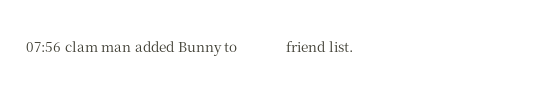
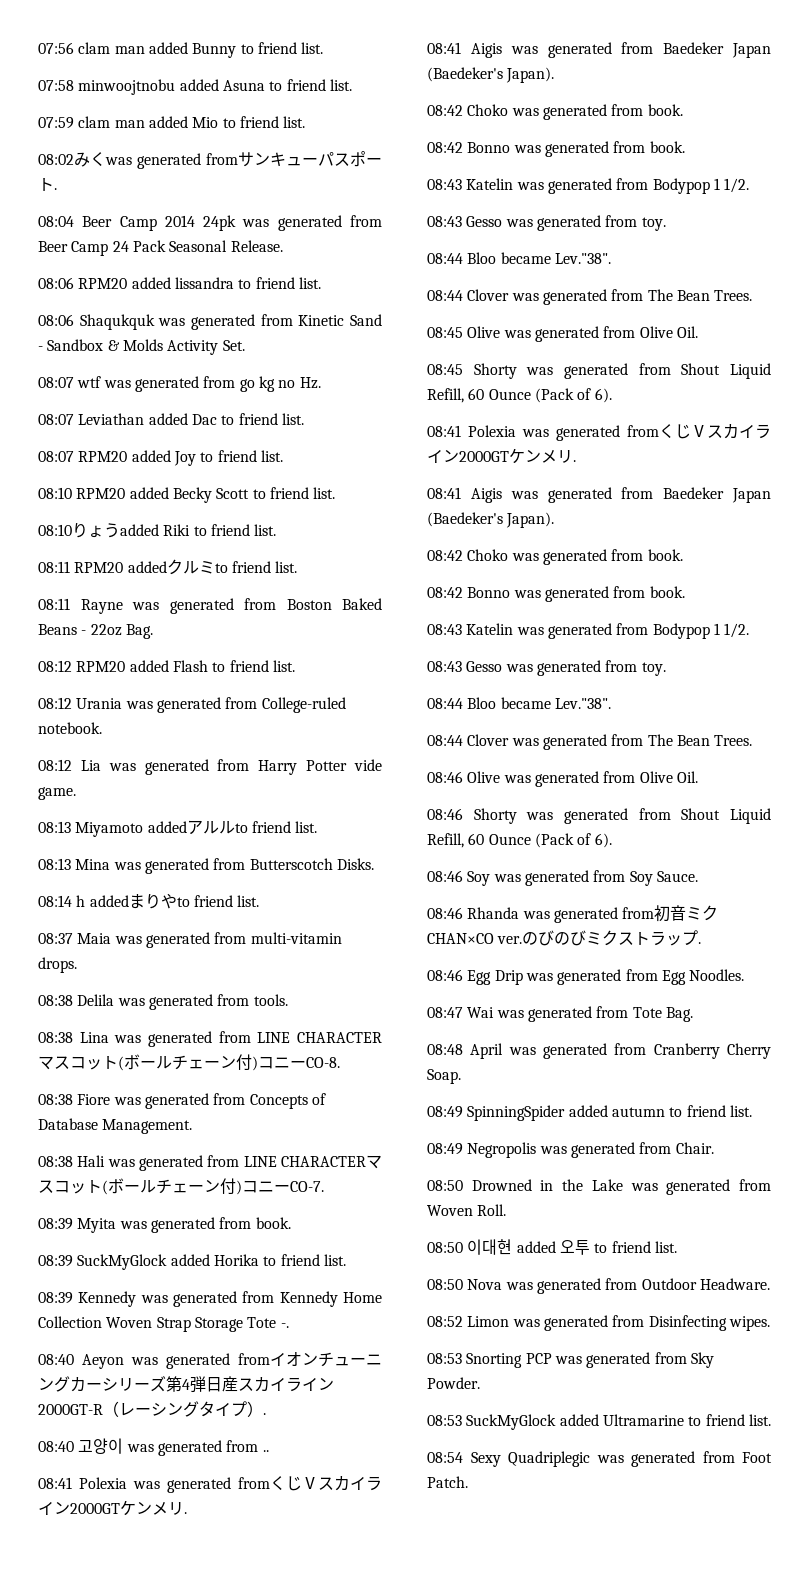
+ 07:58 minwoojtnobu added Asuna to friend list.
+ 07:59 clam man added Mio to friend list.
+ 08:02みくwas generated fromサンキューパスポート.
+ 08:04 Beer Camp 2014 24pk was generated from Beer Camp 24 Pack Seasonal Release.
+ 08:06 RPM20 added lissandra to friend list.
+ 08:06 Shaqukquk was generated from Kinetic Sand - Sandbox & Molds Activity Set.
+ 08:07 wtf was generated from go kg no Hz.
+ 08:07 Leviathan added Dac to friend list.
+ 08:07 RPM20 added Joy to friend list.
+ 08:10 RPM20 added Becky Scott to friend list.
+ 08:10りょうadded Riki to friend list.
+ 08:11 RPM20 addedクルミto friend list.
+ 08:11 Rayne was generated from Boston Baked Beans - 22oz Bag.
+ 08:12 RPM20 added Flash to friend list.
+ 08:12 Urania was generated from College-ruled notebook.
+ 08:12 Lia was generated from Harry Potter vide game.
+ 08:13 Miyamoto addedアルルto friend list.
+ 08:13 Mina was generated from Butterscotch Disks.
+ 08:14 h addedまりやto friend list.
+ 08:37 Maia was generated from multi-vitamin drops.
+ 08:38 Delila was generated from tools.
+ 08:38 Lina was generated from LINE CHARACTERマスコット(ボールチェーン付)コニーCO-8.
+ 08:38 Fiore was generated from Concepts of Database Management.
+ 08:38 Hali was generated from LINE CHARACTERマスコット(ボールチェーン付)コニーCO-7.
+ 08:39 Myita was generated from book.
+ 08:39 SuckMyGlock added Horika to friend list.
+ 08:39 Kennedy was generated from Kennedy Home Collection Woven Strap Storage Tote -.
+ 08:40 Aeyon was generated fromイオンチューニングカーシリーズ第4弾日産スカイライン2000GT-R（レーシングタイプ）.
+ 08:40 고양이 was generated from ..
+ 08:41 Polexia was generated fromくじⅤスカイライン2000GTケンメリ.
+ 08:41 Aigis was generated from Baedeker Japan (Baedeker's Japan).
+ 08:42 Choko was generated from book.
+ 08:42 Bonno was generated from book.
+ 08:43 Katelin was generated from Bodypop 1 1/2.
+ 08:43 Gesso was generated from toy.
+ 08:44 Bloo became Lev."38".
+ 08:44 Clover was generated from The Bean Trees.
+ 08:45 Olive was generated from Olive Oil.
+ 08:45 Shorty was generated from Shout Liquid Refill, 60 Ounce (Pack of 6).
+ 08:41 Polexia was generated fromくじⅤスカイライン2000GTケンメリ.
+ 08:41 Aigis was generated from Baedeker Japan (Baedeker's Japan).
+ 08:42 Choko was generated from book.
+ 08:42 Bonno was generated from book.
+ 08:43 Katelin was generated from Bodypop 1 1/2.
+ 08:43 Gesso was generated from toy.
+ 08:44 Bloo became Lev."38".
+ 08:44 Clover was generated from The Bean Trees.
+ 08:46 Olive was generated from Olive Oil.
+ 08:46 Shorty was generated from Shout Liquid Refill, 60 Ounce (Pack of 6).
+ 08:46 Soy was generated from Soy Sauce.
+ 08:46 Rhanda was generated from初音ミクCHAN×CO ver.のびのびミクストラップ.
+ 08:46 Egg Drip was generated from Egg Noodles.
+ 08:47 Wai was generated from Tote Bag.
+ 08:48 April was generated from Cranberry Cherry Soap.
+ 08:49 SpinningSpider added autumn to friend list.
+ 08:49 Negropolis was generated from Chair.
+ 08:50 Drowned in the Lake was generated from Woven Roll.
+ 08:50 이대현 added 오투 to friend list.
+ 08:50 Nova was generated from Outdoor Headware.
+ 08:52 Limon was generated from Disinfecting wipes.
+ 08:53 Snorting PCP was generated from Sky Powder.
+ 08:53 SuckMyGlock added Ultramarine to friend list.
+ 08:54 Sexy Quadriplegic was generated from Foot Patch.

